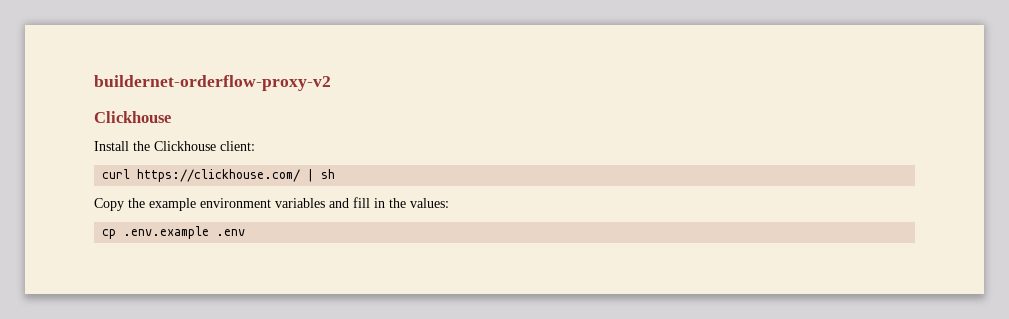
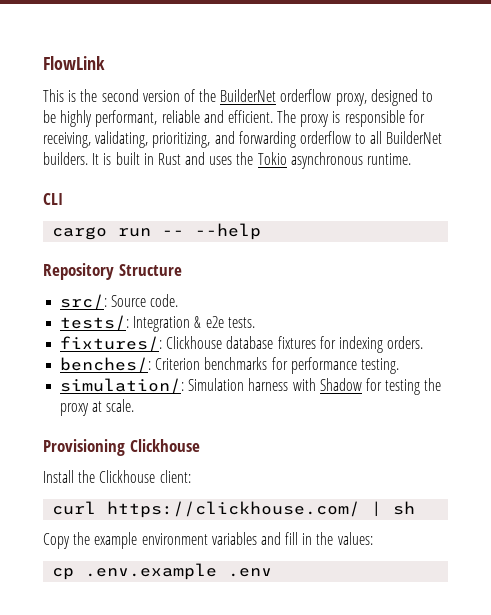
- buildernet-orderflow-proxy-v2
- Clickhouse
+ FlowLink
+ This is the second version of the BuilderNet orderflow proxy, designed to be highly performant, reliable and efficient. The proxy is responsible for receiving, validating, prioritizing, and forwarding orderflow to all BuilderNet builders. It is built in Rust and uses the Tokio asynchronous runtime.
+ CLI
+ cargo run -- --help
+ Repository Structure
+ src/: Source code.
+ tests/: Integration & e2e tests.
+ fixtures/: Clickhouse database fixtures for indexing orders.
+ benches/: Criterion benchmarks for performance testing.
+ simulation/: Simulation harness with Shadow for testing the proxy at scale.
+ Provisioning Clickhouse

